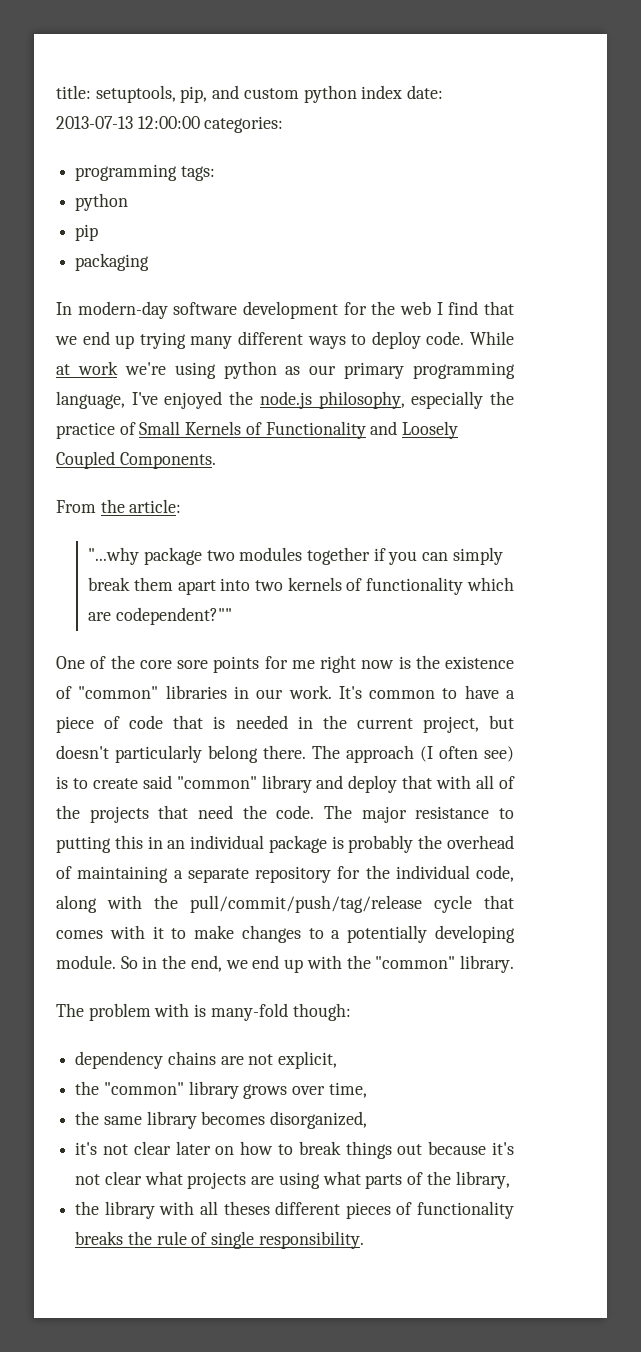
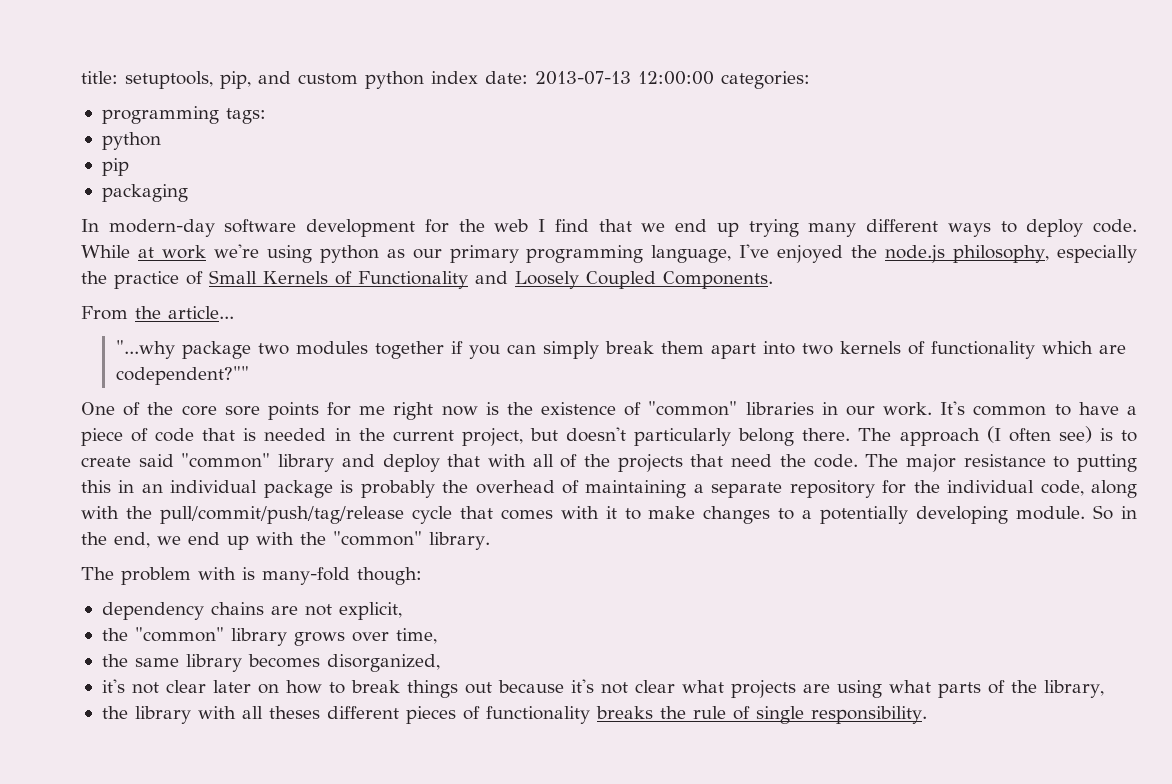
- From the article:
+ From the article...

